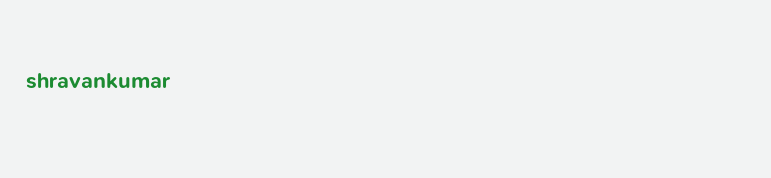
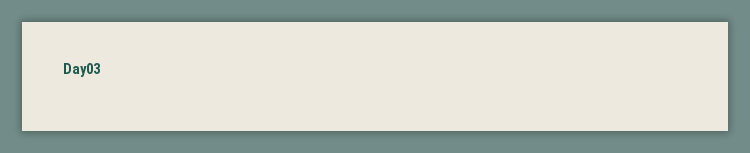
- shravankumar
+ Day03

